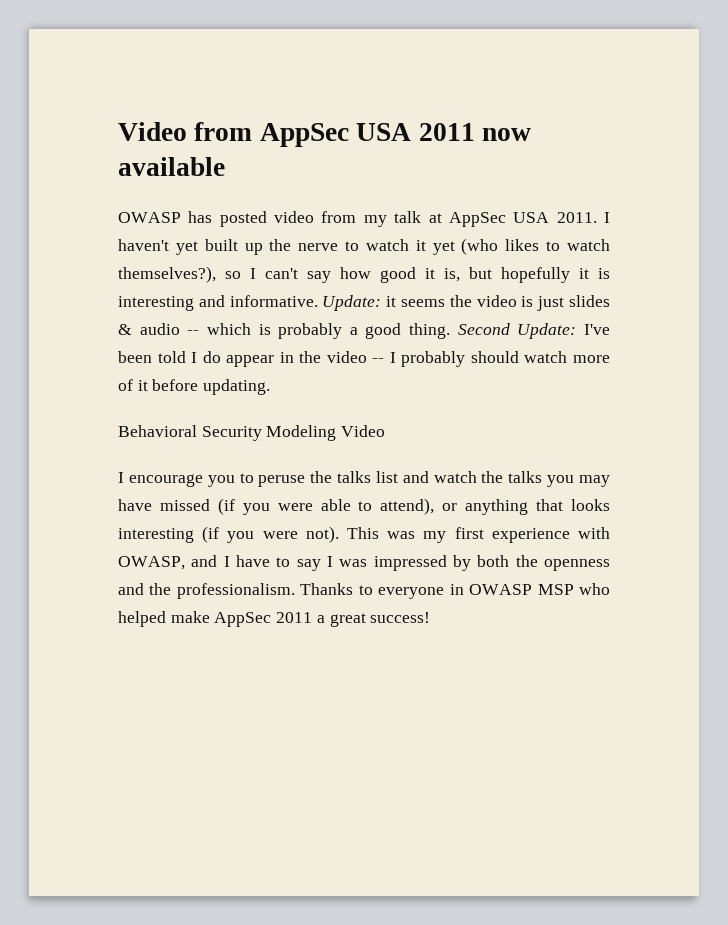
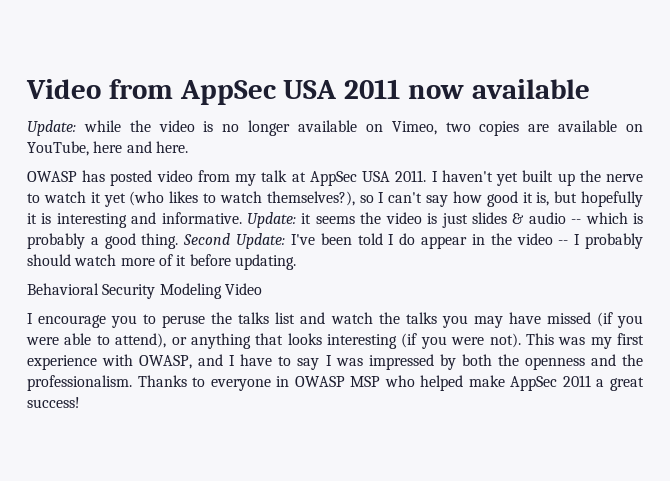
+ Update: while the video is no longer available on Vimeo, two copies are available on YouTube, here and here.

